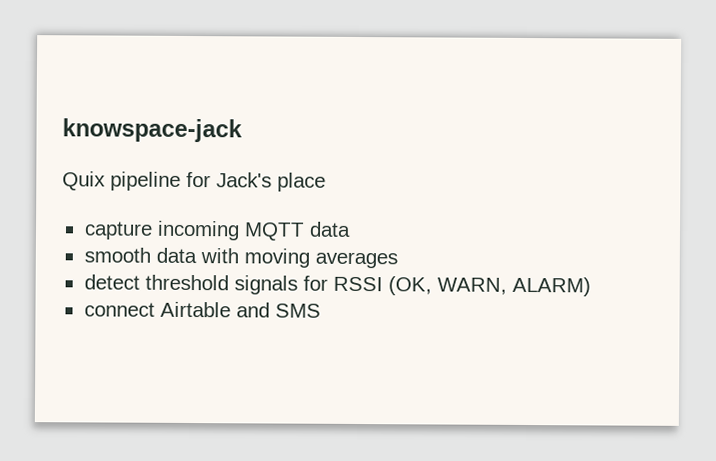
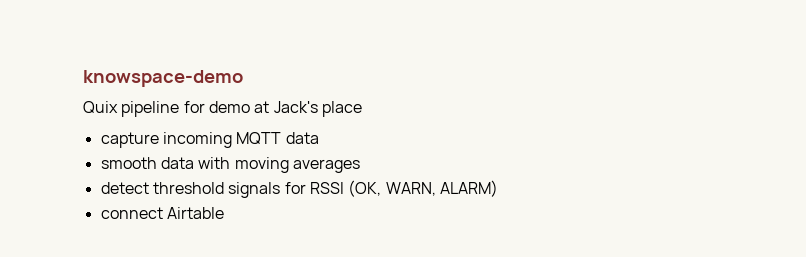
- knowspace-jack
+ knowspace-demo
- Quix pipeline for Jack's place
+ Quix pipeline for demo at Jack's place
- connect Airtable and SMS
+ connect Airtable

